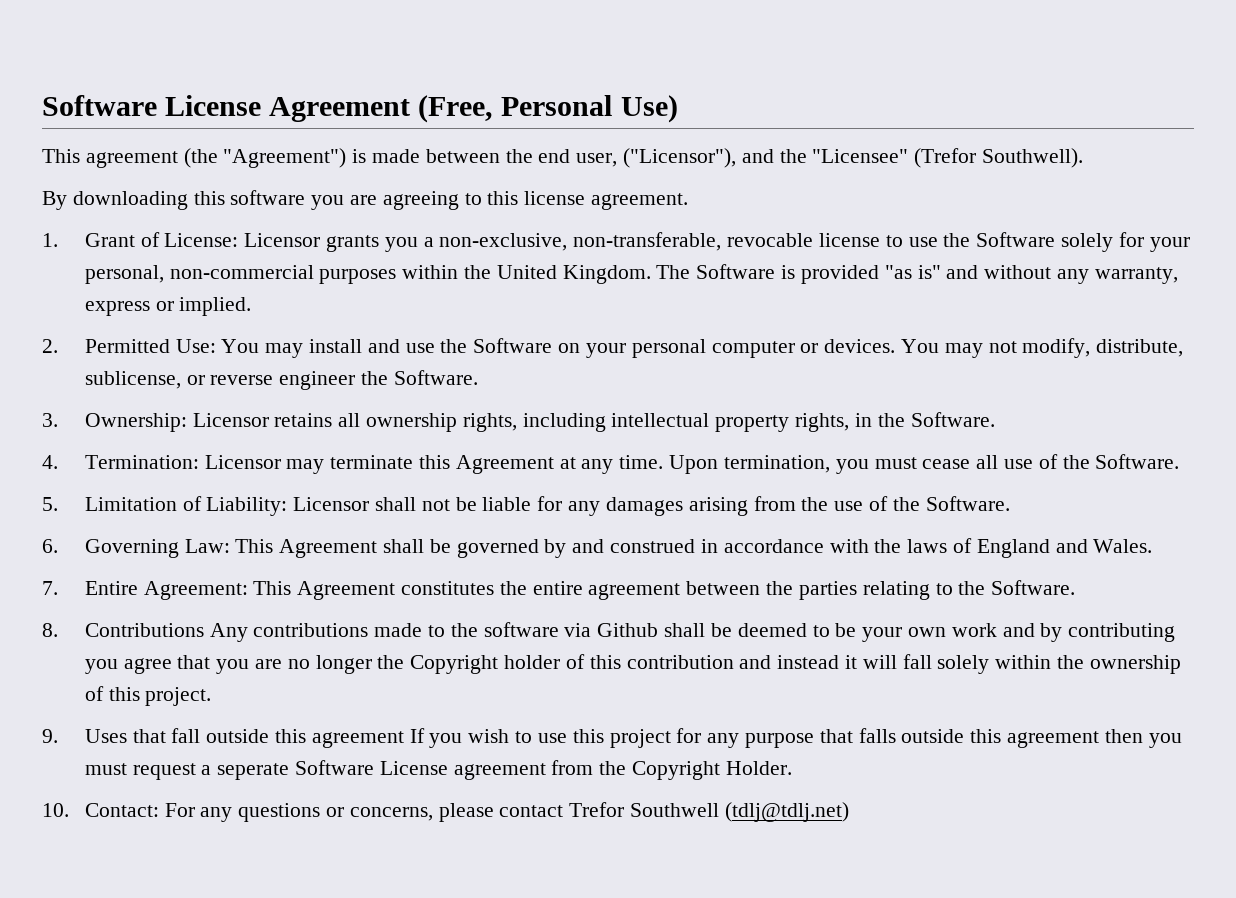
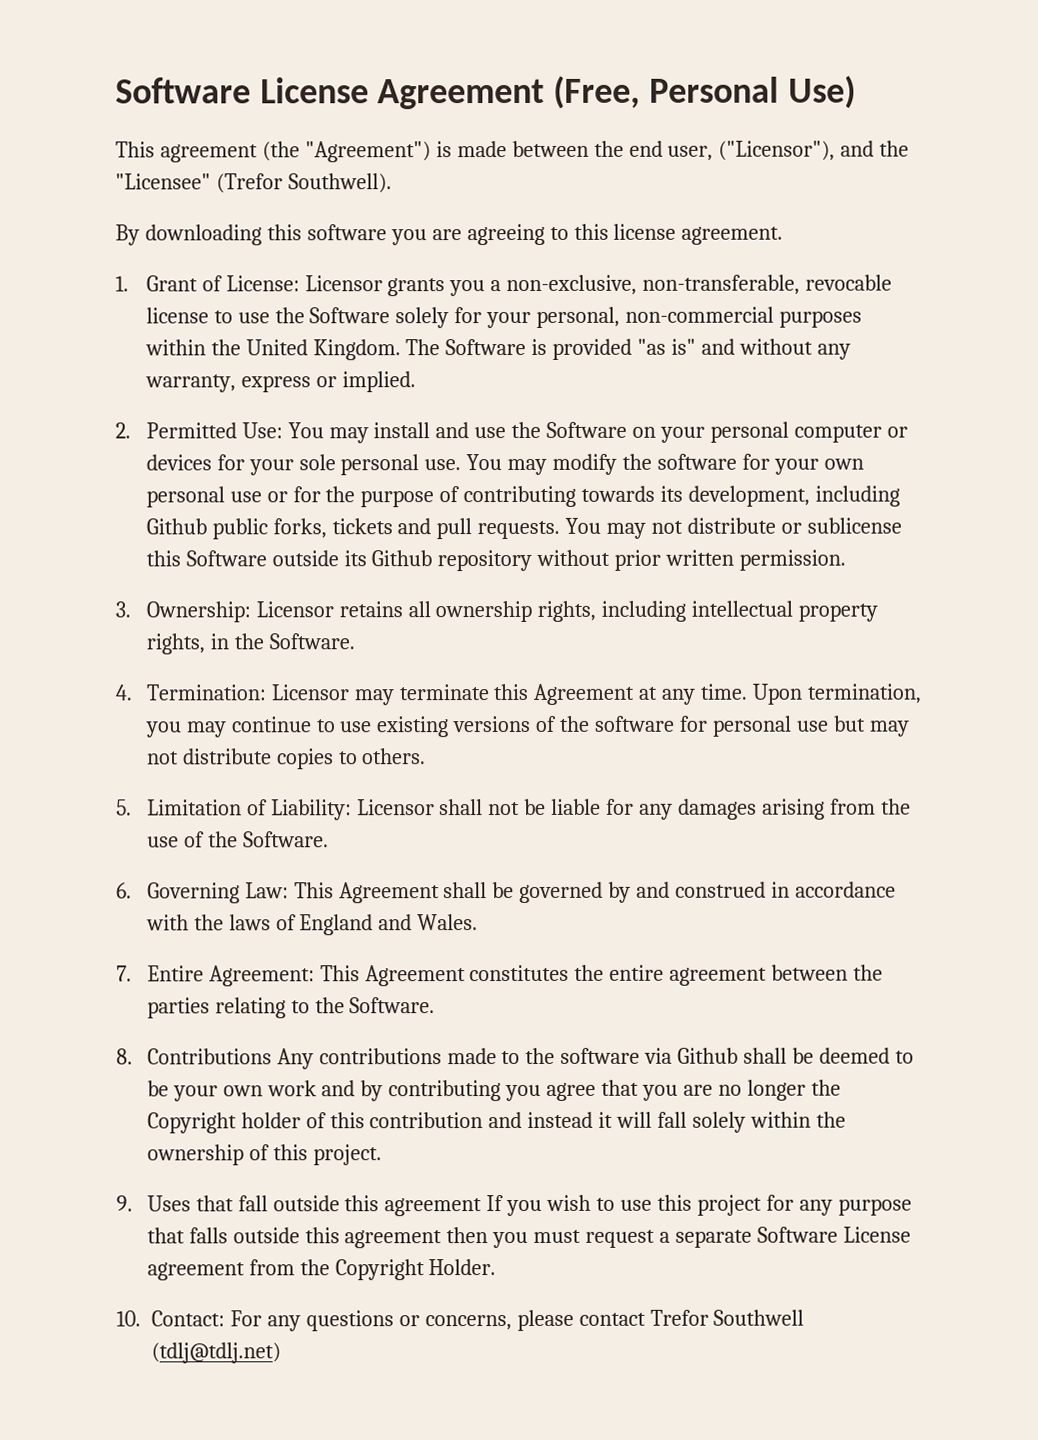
- 2. Permitted Use: You may install and use the Software on your personal computer or devices. You may not modify, distribute, sublicense, or reverse engineer the Software.
+ 2. Permitted Use: You may install and use the Software on your personal computer or devices for your sole personal use. You may modify the software for your own personal use or for the purpose of contributing towards its development, including Github public forks, tickets and pull requests. You may not distribute or sublicense this Software outside its Github repository without prior written permission.
- Upon termination, you must cease all use of the Software.
+ Upon termination, you may continue to use existing versions of the software for personal use but may not distribute copies to others.
- 9. Uses that fall outside this agreement If you wish to use this project for any purpose that falls outside this agreement then you must request a seperate Software License agreement from the Copyright Holder.
+ 9. Uses that fall outside this agreement If you wish to use this project for any purpose that falls outside this agreement then you must request a separate Software License agreement from the Copyright Holder.

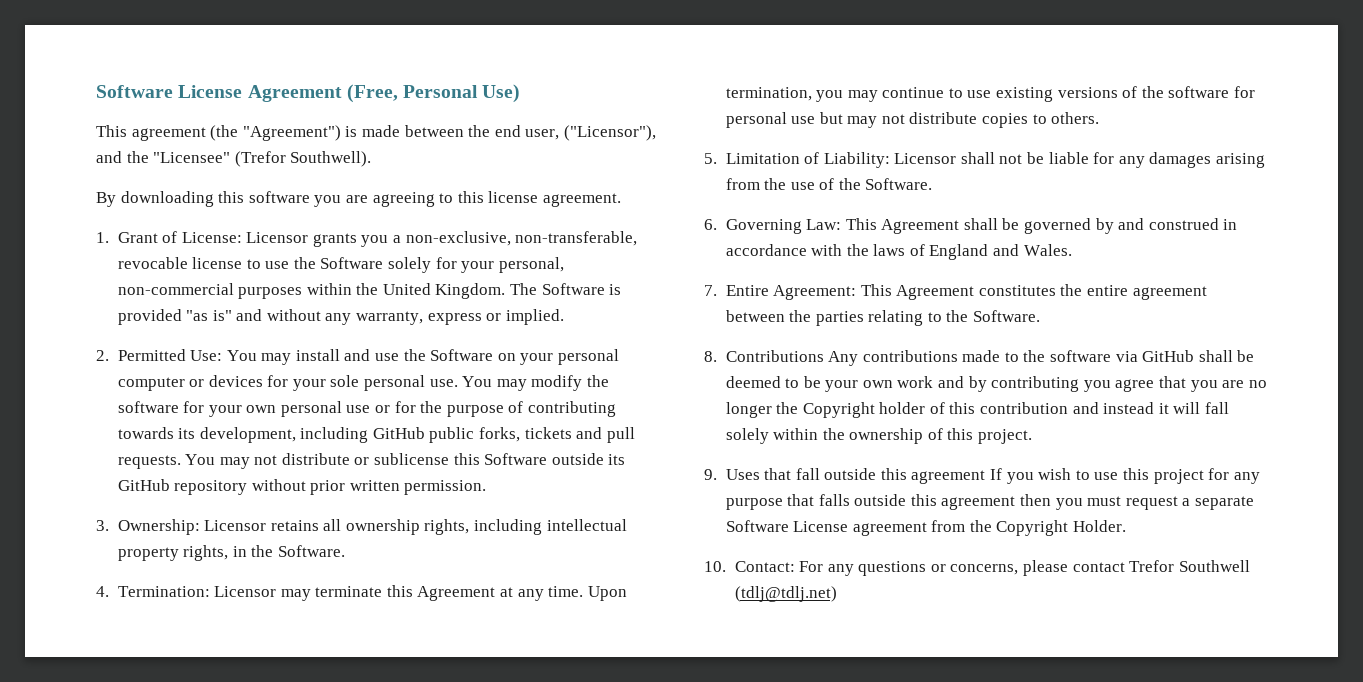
- You may modify the software for your own personal use or for the purpose of contributing towards its development, including Github public forks, tickets and pull requests.
+ You may modify the software for your own personal use or for the purpose of contributing towards its development, including GitHub public forks, tickets and pull requests.
- You may not distribute or sublicense this Software outside its Github repository without prior written permission.
+ You may not distribute or sublicense this Software outside its GitHub repository without prior written permission.
- 8. Contributions Any contributions made to the software via Github shall be deemed to be your own work and by contributing you agree that you are no longer the Copyright holder of this contribution and instead it will fall solely within the ownership of this project.
+ 8. Contributions Any contributions made to the software via GitHub shall be deemed to be your own work and by contributing you agree that you are no longer the Copyright holder of this contribution and instead it will fall solely within the ownership of this project.

